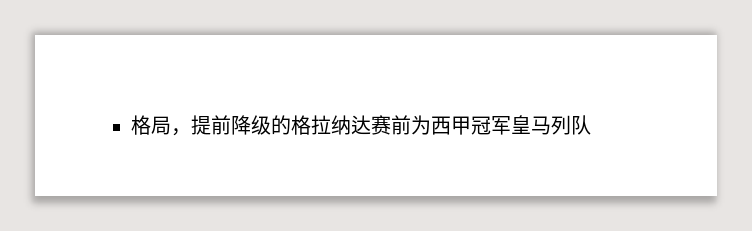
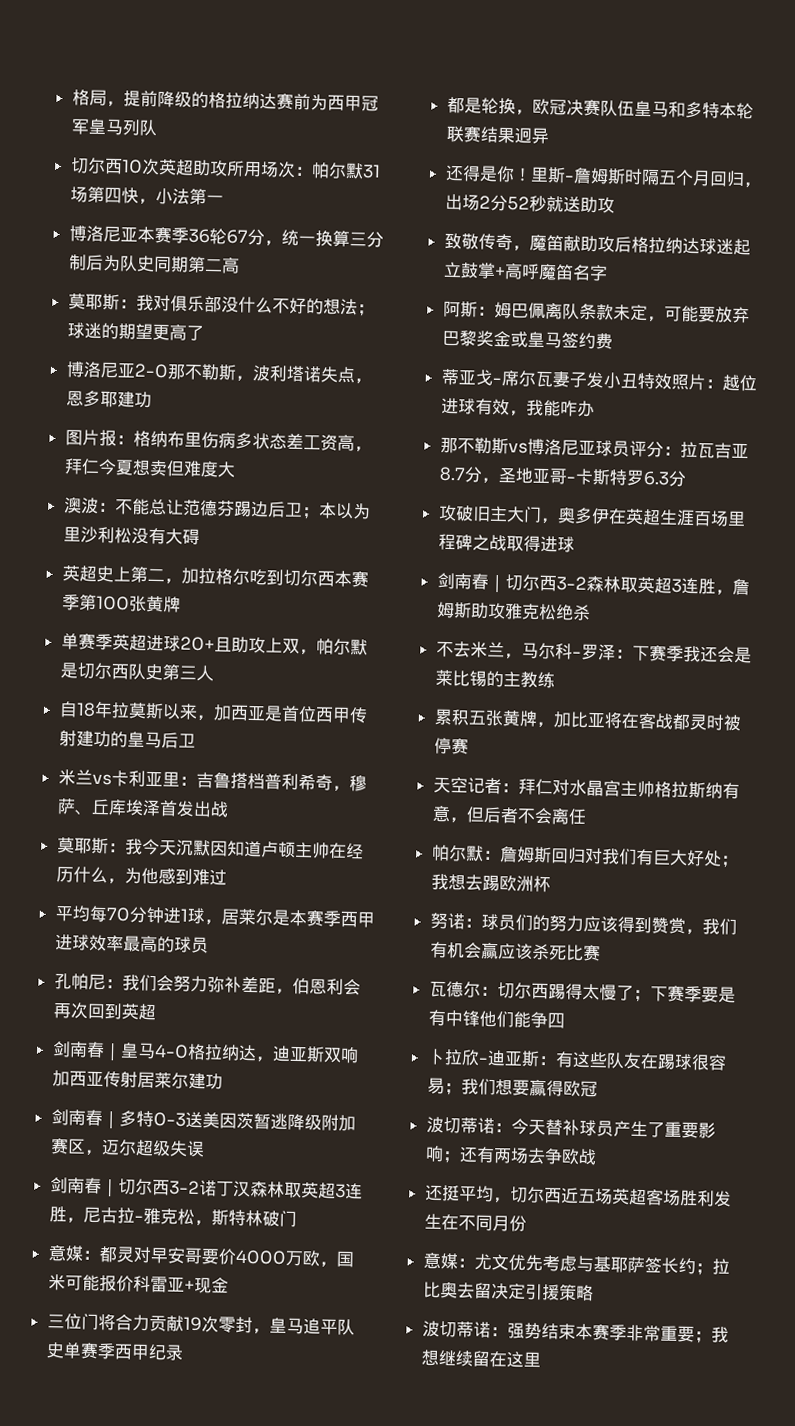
+ 切尔西10次英超助攻所用场次：帕尔默31场第四快，小法第一
+ 博洛尼亚本赛季36轮67分，统一换算三分制后为队史同期第二高
+ 莫耶斯：我对俱乐部没什么不好的想法；球迷的期望更高了
+ 博洛尼亚2-0那不勒斯，波利塔诺失点，恩多耶建功
+ 图片报：格纳布里伤病多状态差工资高，拜仁今夏想卖但难度大
+ 澳波：不能总让范德芬踢边后卫；本以为里沙利松没有大碍
+ 英超史上第二，加拉格尔吃到切尔西本赛季第100张黄牌
+ 单赛季英超进球20+且助攻上双，帕尔默是切尔西队史第三人
+ 自18年拉莫斯以来，加西亚是首位西甲传射建功的皇马后卫
+ 米兰vs卡利亚里：吉鲁搭档普利希奇，穆萨、丘库埃泽首发出战
+ 莫耶斯：我今天沉默因知道卢顿主帅在经历什么，为他感到难过
+ 平均每70分钟进1球，居莱尔是本赛季西甲进球效率最高的球员
+ 孔帕尼：我们会努力弥补差距，伯恩利会再次回到英超
+ 剑南春｜皇马4-0格拉纳达，迪亚斯双响加西亚传射居莱尔建功
+ 剑南春｜多特0-3送美因茨暂逃降级附加赛区，迈尔超级失误
+ 剑南春｜切尔西3-2诺丁汉森林取英超3连胜，尼古拉-雅克松，斯特林破门
+ 意媒：都灵对早安哥要价4000万欧，国米可能报价科雷亚+现金
+ 三位门将合力贡献19次零封，皇马追平队史单赛季西甲纪录
+ 都是轮换，欧冠决赛队伍皇马和多特本轮联赛结果迥异
+ 还得是你！里斯-詹姆斯时隔五个月回归，出场2分52秒就送助攻
+ 致敬传奇，魔笛献助攻后格拉纳达球迷起立鼓掌+高呼魔笛名字
+ 阿斯：姆巴佩离队条款未定，可能要放弃巴黎奖金或皇马签约费
+ 蒂亚戈-席尔瓦妻子发小丑特效照片：越位进球有效，我能咋办
+ 那不勒斯vs博洛尼亚球员评分：拉瓦吉亚8.7分，圣地亚哥-卡斯特罗6.3分
+ 攻破旧主大门，奥多伊在英超生涯百场里程碑之战取得进球
+ 剑南春｜切尔西3-2森林取英超3连胜，詹姆斯助攻雅克松绝杀
+ 不去米兰，马尔科-罗泽：下赛季我还会是莱比锡的主教练
+ 累积五张黄牌，加比亚将在客战都灵时被停赛
+ 天空记者：拜仁对水晶宫主帅格拉斯纳有意，但后者不会离任
+ 帕尔默：詹姆斯回归对我们有巨大好处；我想去踢欧洲杯
+ 努诺：球员们的努力应该得到赞赏，我们有机会赢应该杀死比赛
+ 瓦德尔：切尔西踢得太慢了；下赛季要是有中锋他们能争四
+ 卜拉欣-迪亚斯：有这些队友在踢球很容易；我们想要赢得欧冠
+ 波切蒂诺：今天替补球员产生了重要影响；还有两场去争欧战
+ 还挺平均，切尔西近五场英超客场胜利发生在不同月份
+ 意媒：尤文优先考虑与基耶萨签长约；拉比奥去留决定引援策略
+ 波切蒂诺：强势结束本赛季非常重要；我想继续留在这里

